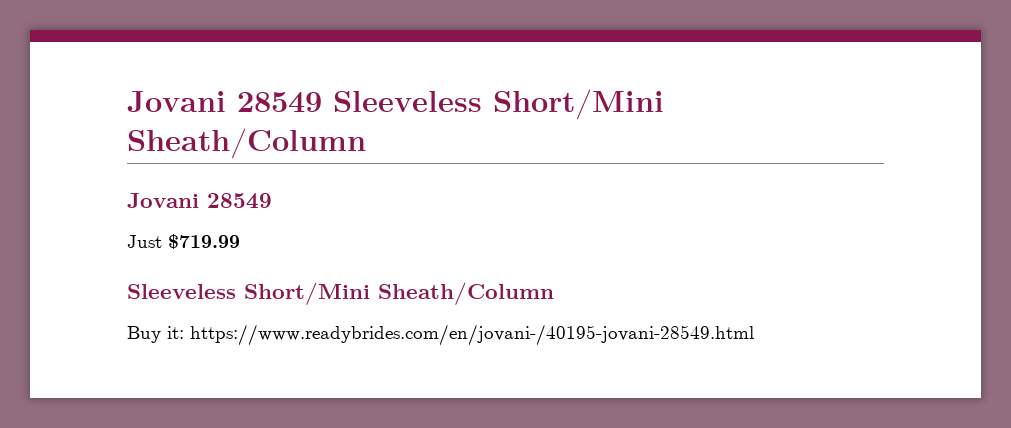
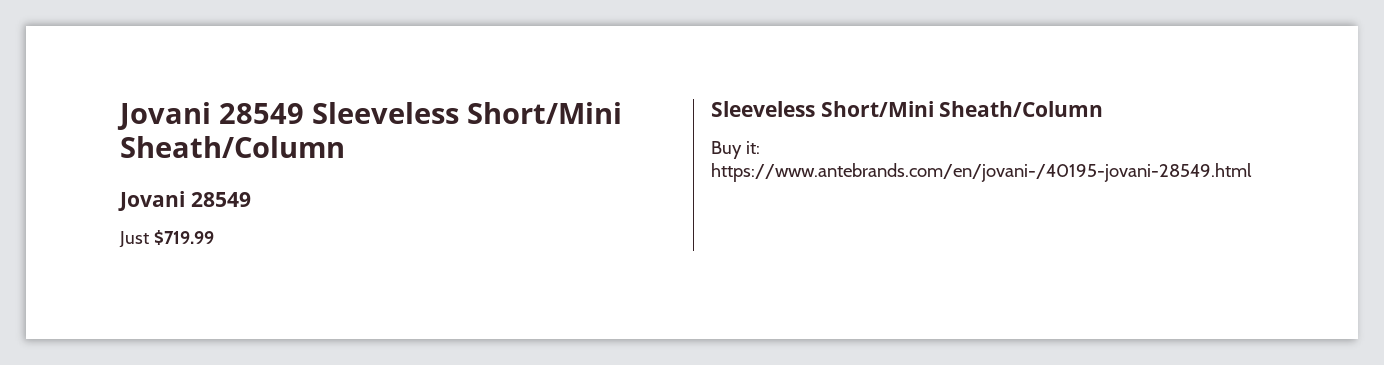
- Buy it: https://www.readybrides.com/en/jovani-/40195-jovani-28549.html
+ Buy it: https://www.antebrands.com/en/jovani-/40195-jovani-28549.html

